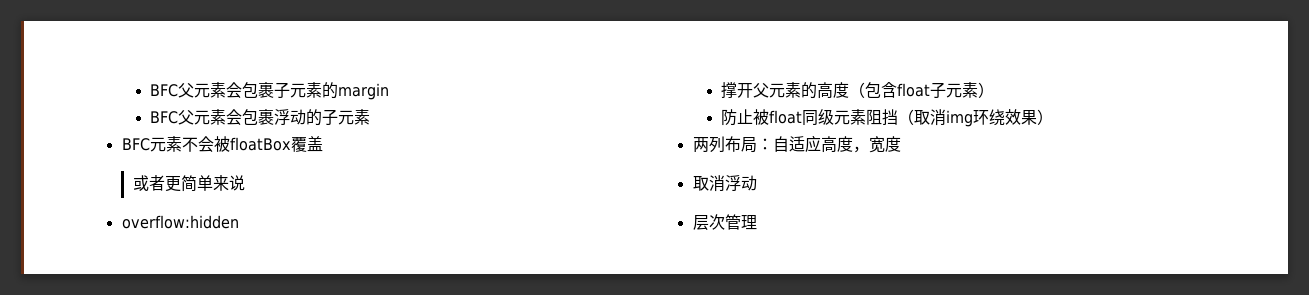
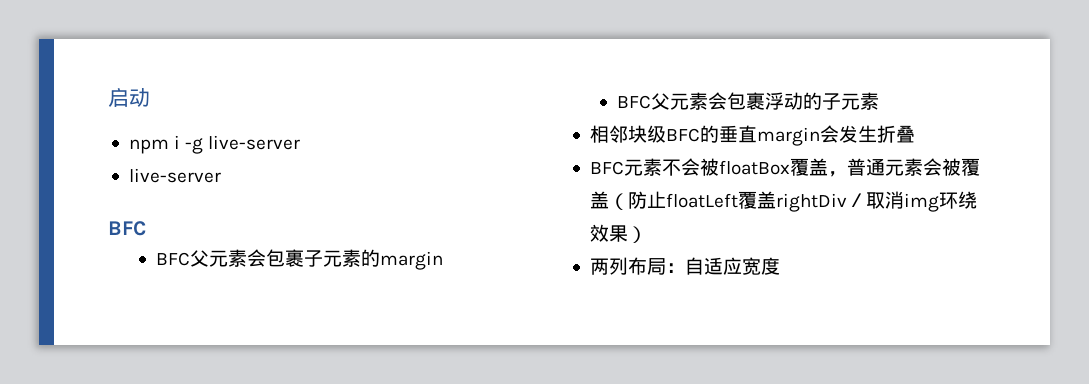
+ 启动
+ npm i -g live-server
+ live-server
+ BFC
+ 相邻块级BFC的垂直margin会发生折叠
- BFC元素不会被floatBox覆盖
- 或者更简单来说
- overflow:hidden
- 撑开父元素的高度（包含float子元素）
- 防止被float同级元素阻挡（取消img环绕效果）
+ BFC元素不会被floatBox覆盖，普通元素会被覆盖（防止floatLeft覆盖rightDiv／取消img环绕效果）
- 两列布局：自适应高度，宽度
+ 两列布局：自适应宽度
- 取消浮动
- 层次管理

